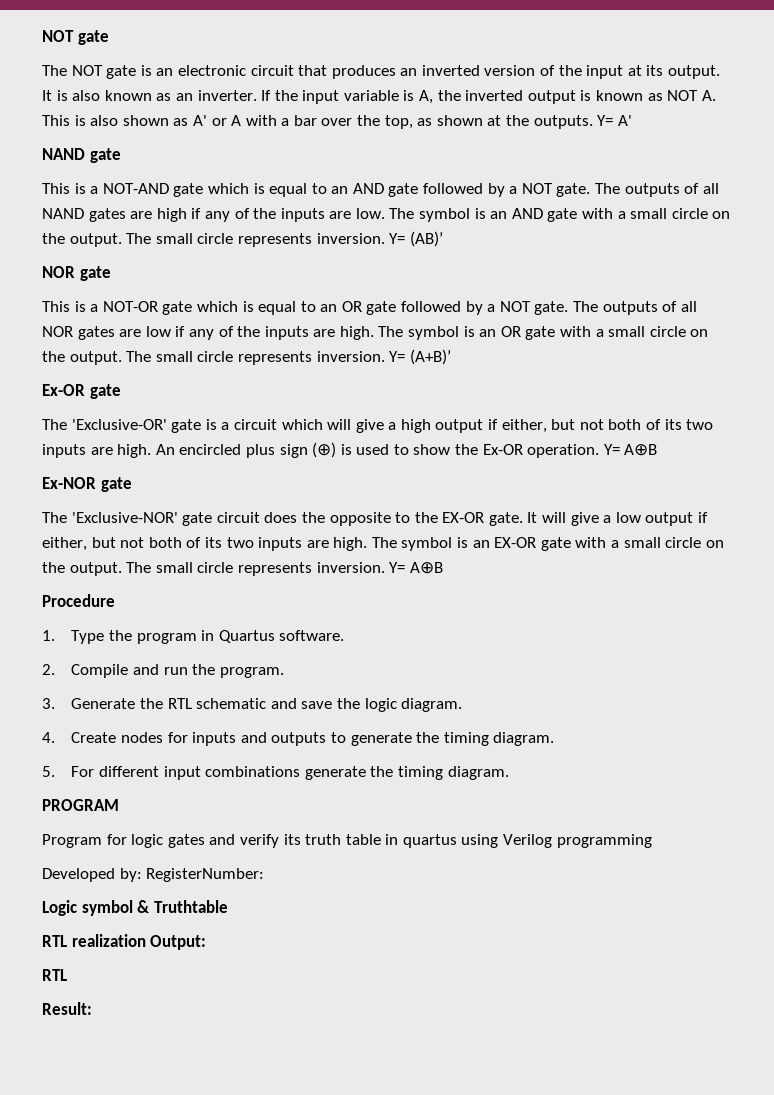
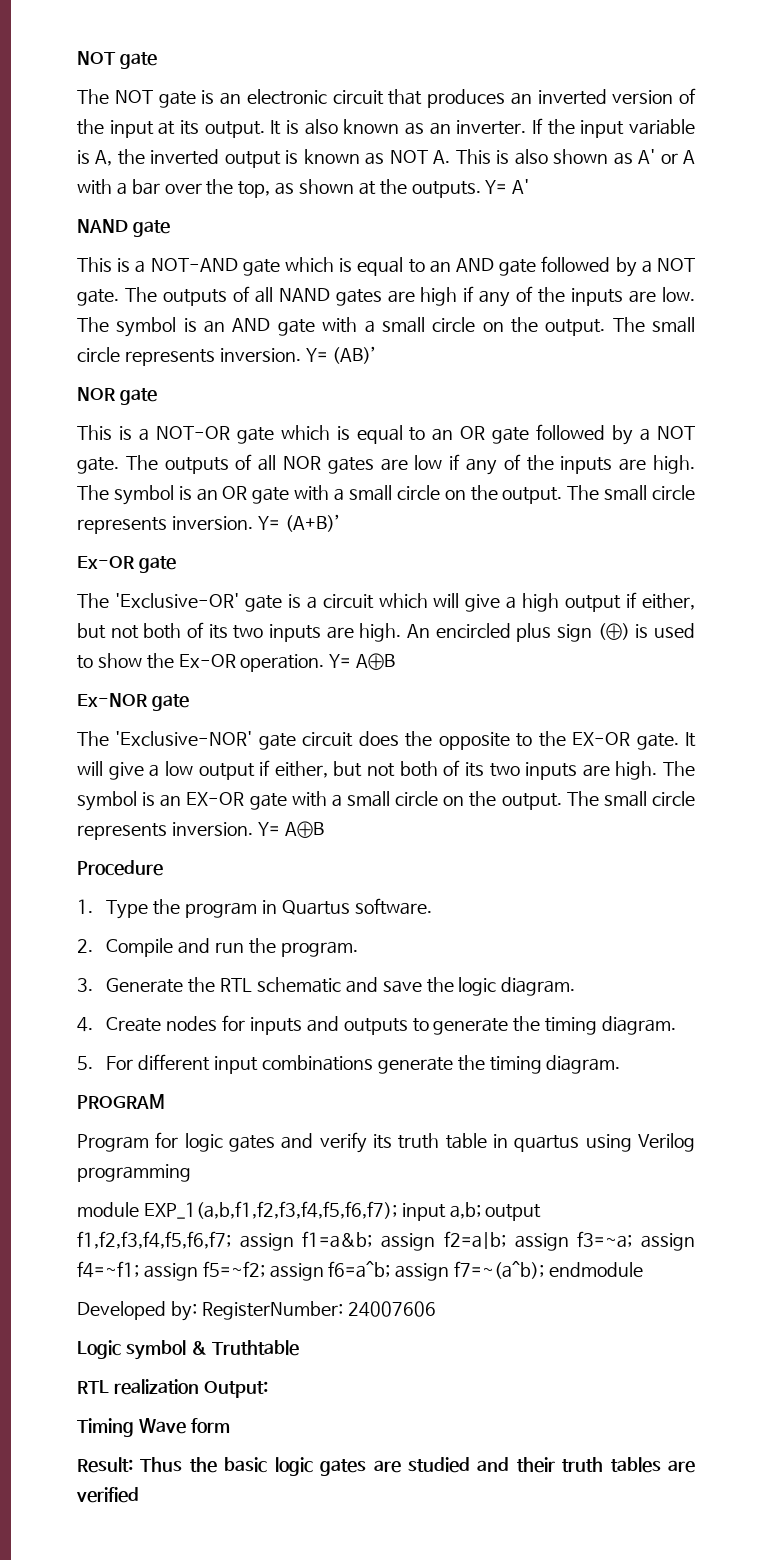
+ module EXP_1(a,b,f1,f2,f3,f4,f5,f6,f7); input a,b; output f1,f2,f3,f4,f5,f6,f7; assign f1=a&b; assign f2=a|b; assign f3=~a; assign f4=~f1; assign f5=~f2; assign f6=a^b; assign f7=~(a^b); endmodule
- Developed by: RegisterNumber:
+ Developed by: RegisterNumber: 24007606
  RTL realization Output:
- RTL
- Result:
+ Timing Wave form
+ Result: Thus the basic logic gates are studied and their truth tables are verified

